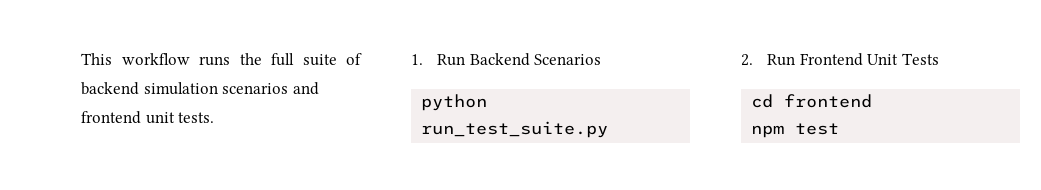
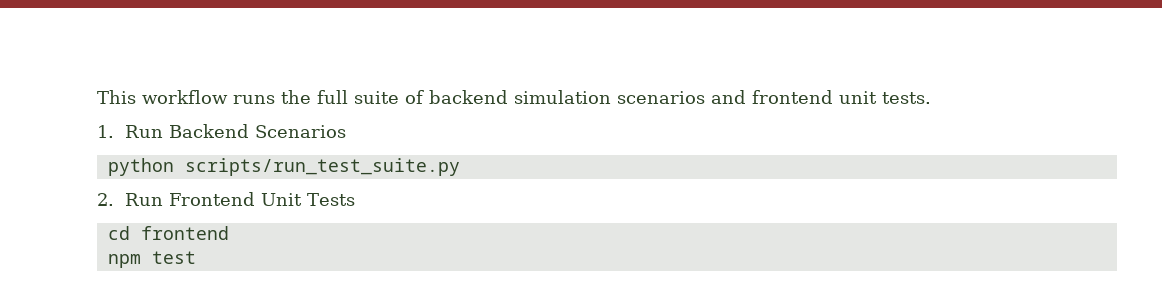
- python run_test_suite.py
+ python scripts/run_test_suite.py

